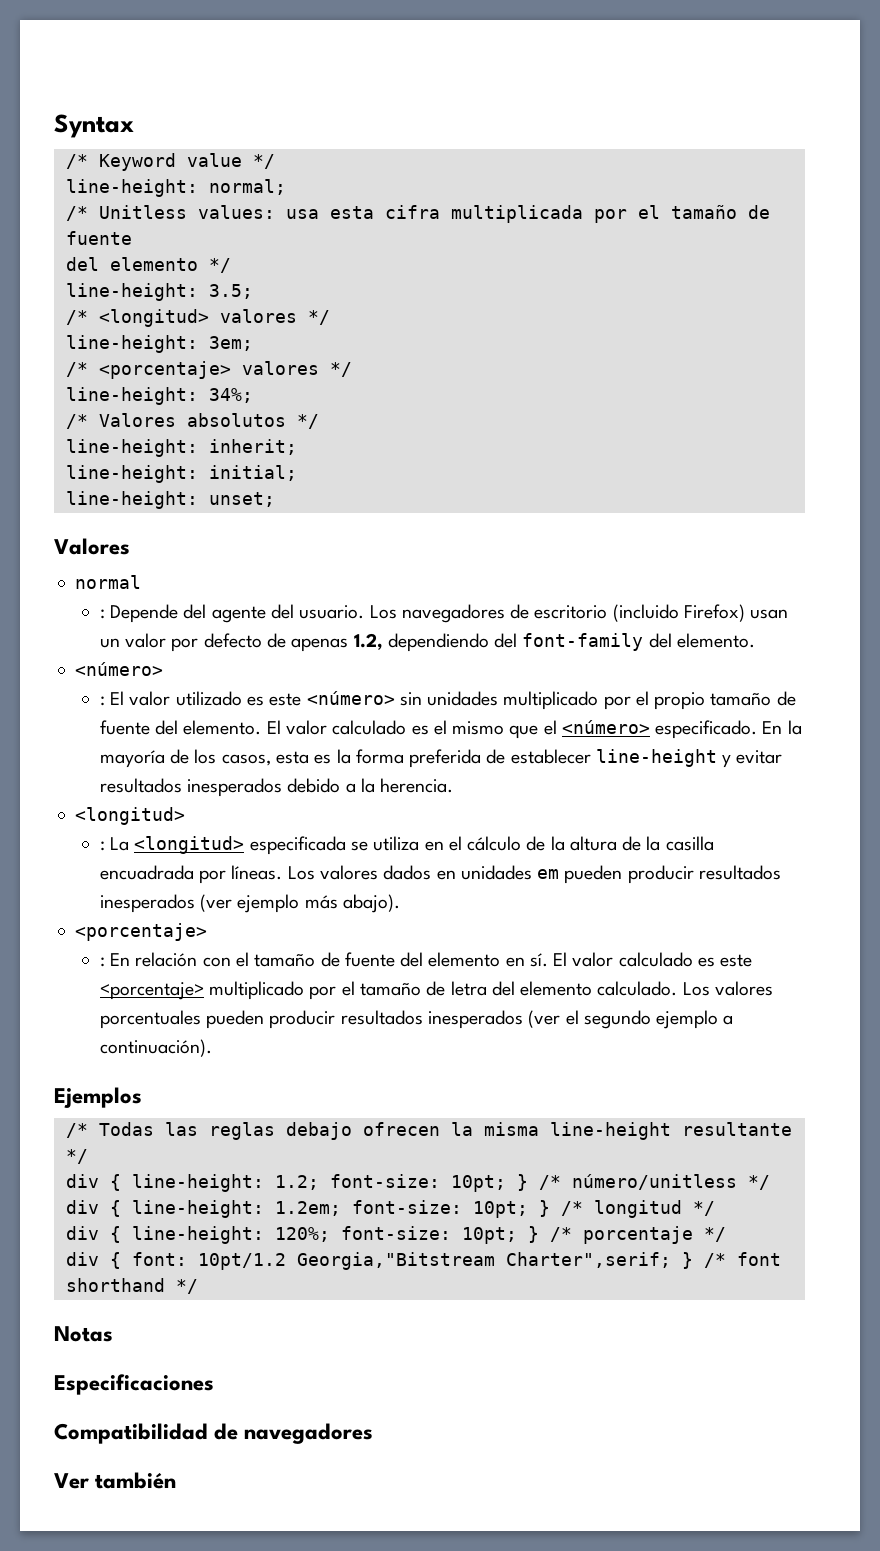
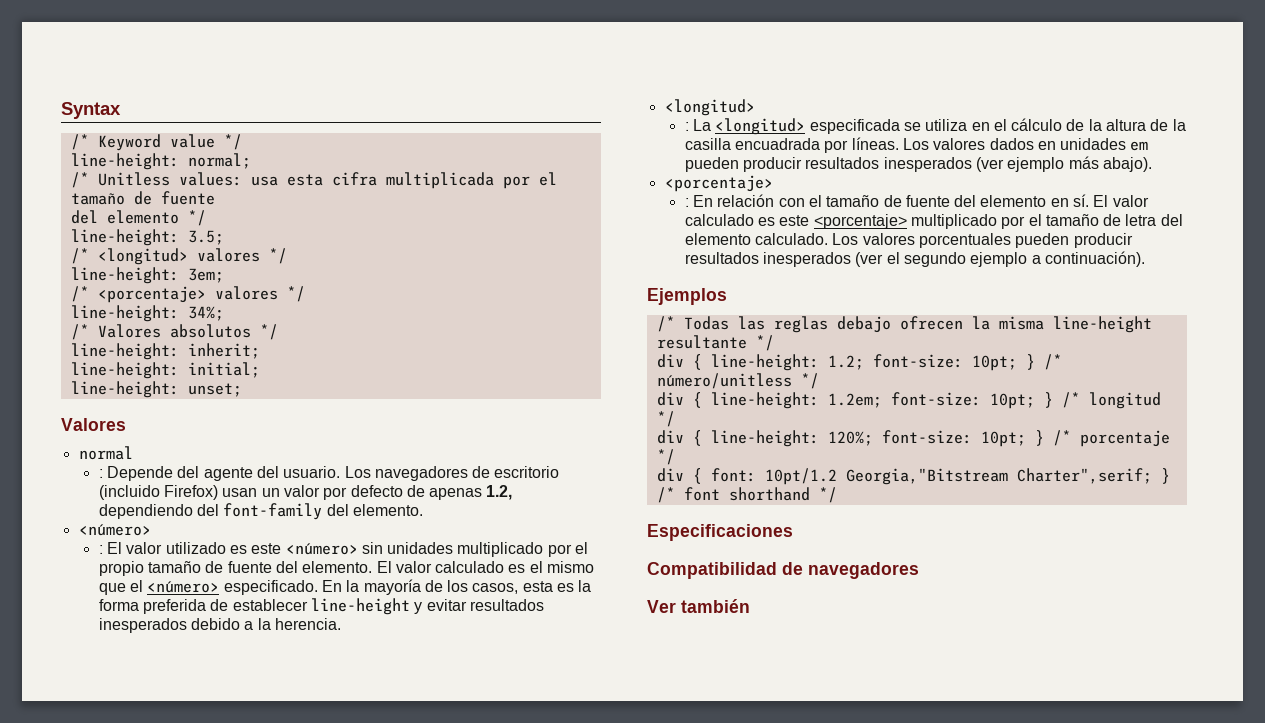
- Notas

